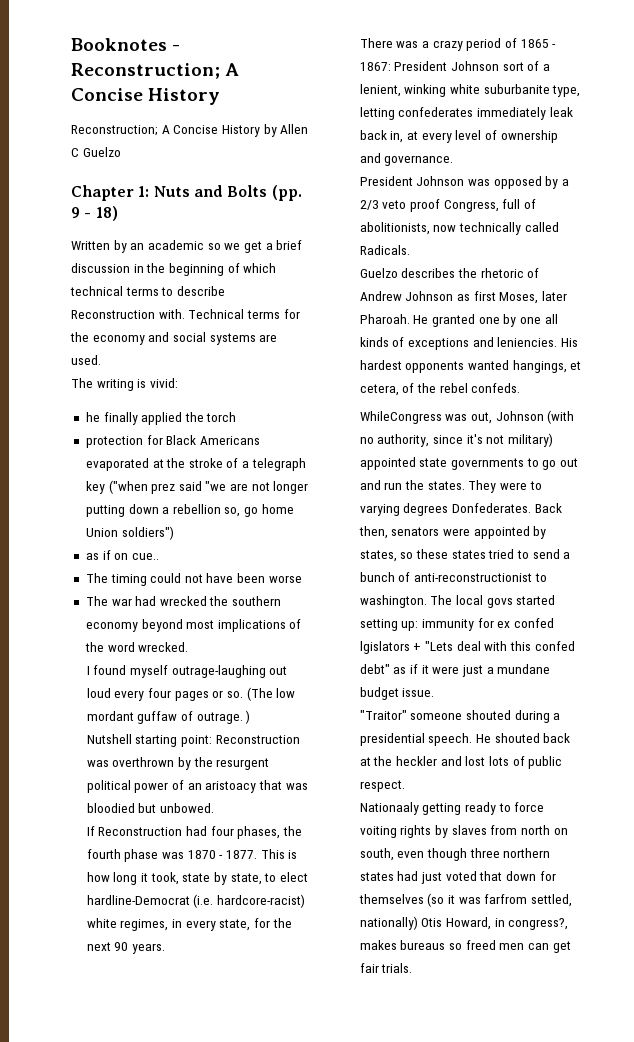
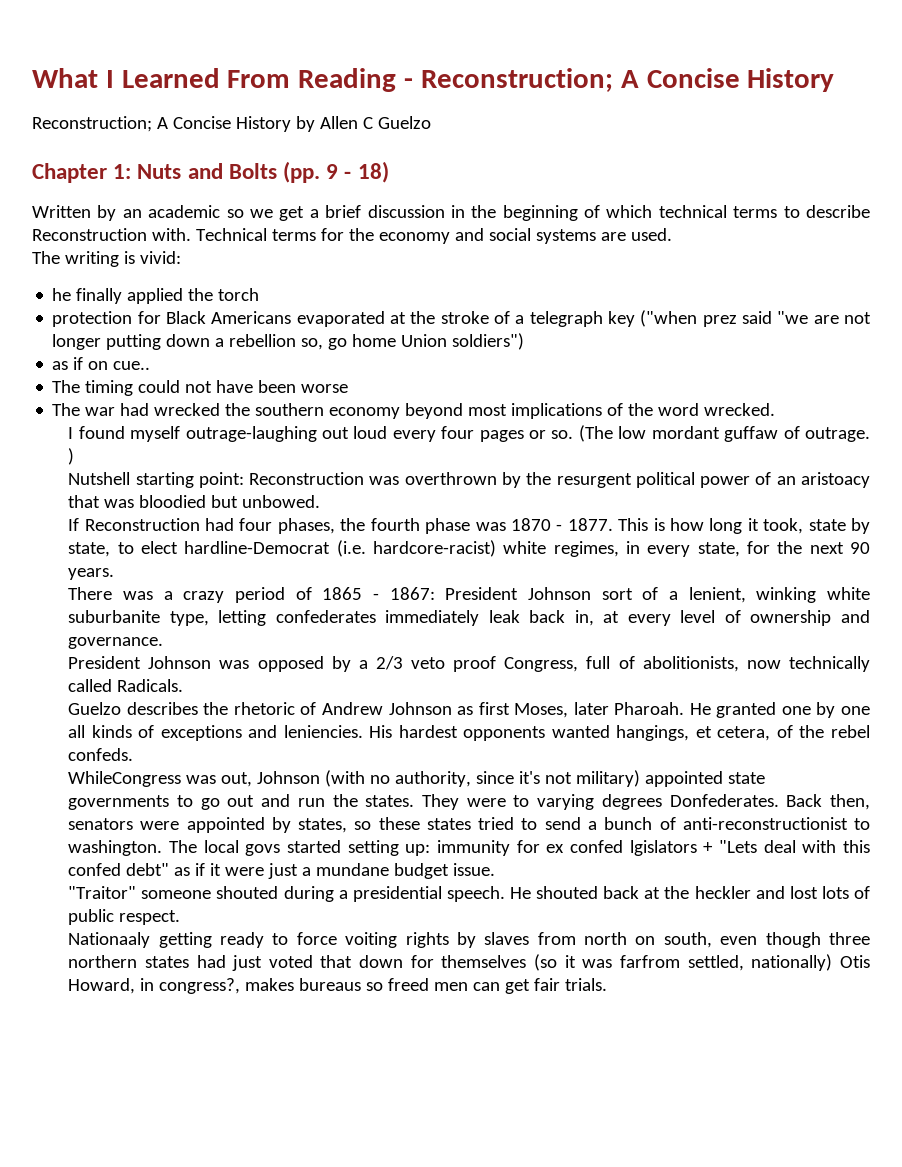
- Booknotes - Reconstruction; A Concise History
+ What I Learned From Reading - Reconstruction; A Concise History

